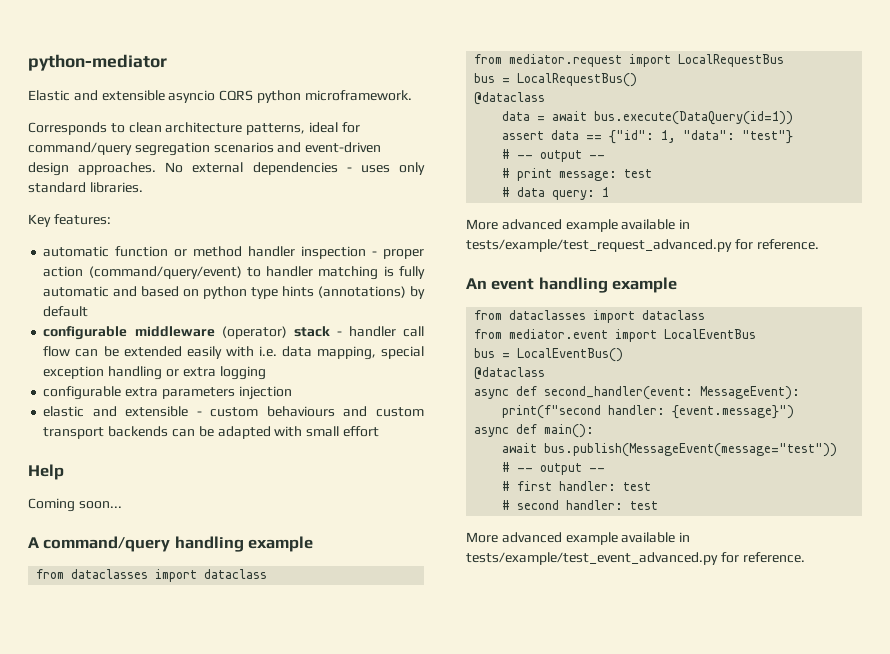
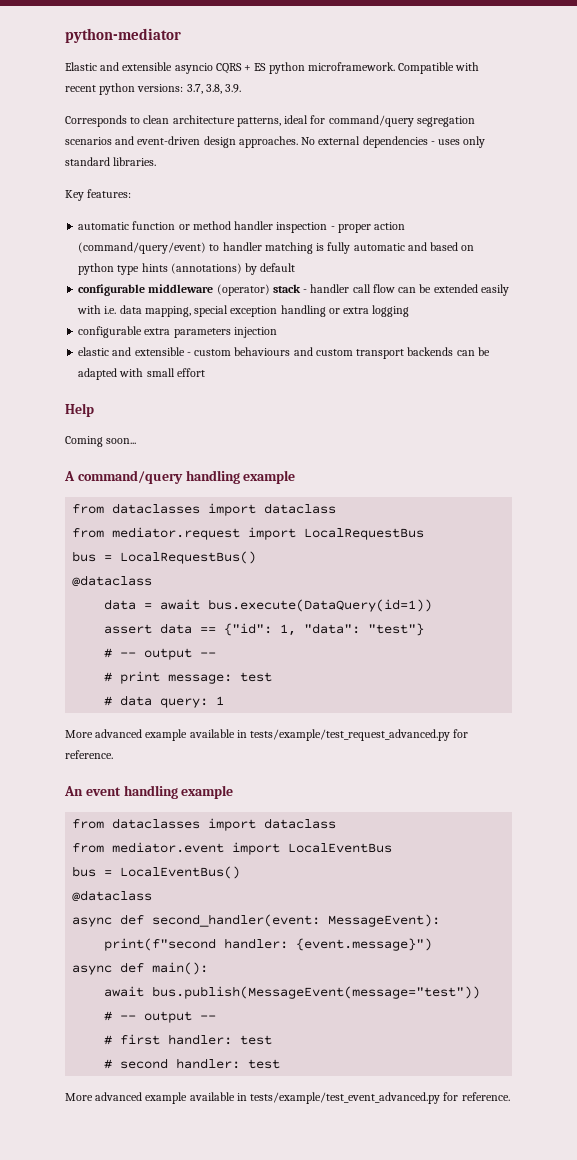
- Elastic and extensible asyncio CQRS python microframework.
+ Elastic and extensible asyncio CQRS + ES python microframework. Compatible with recent python versions: 3.7, 3.8, 3.9.

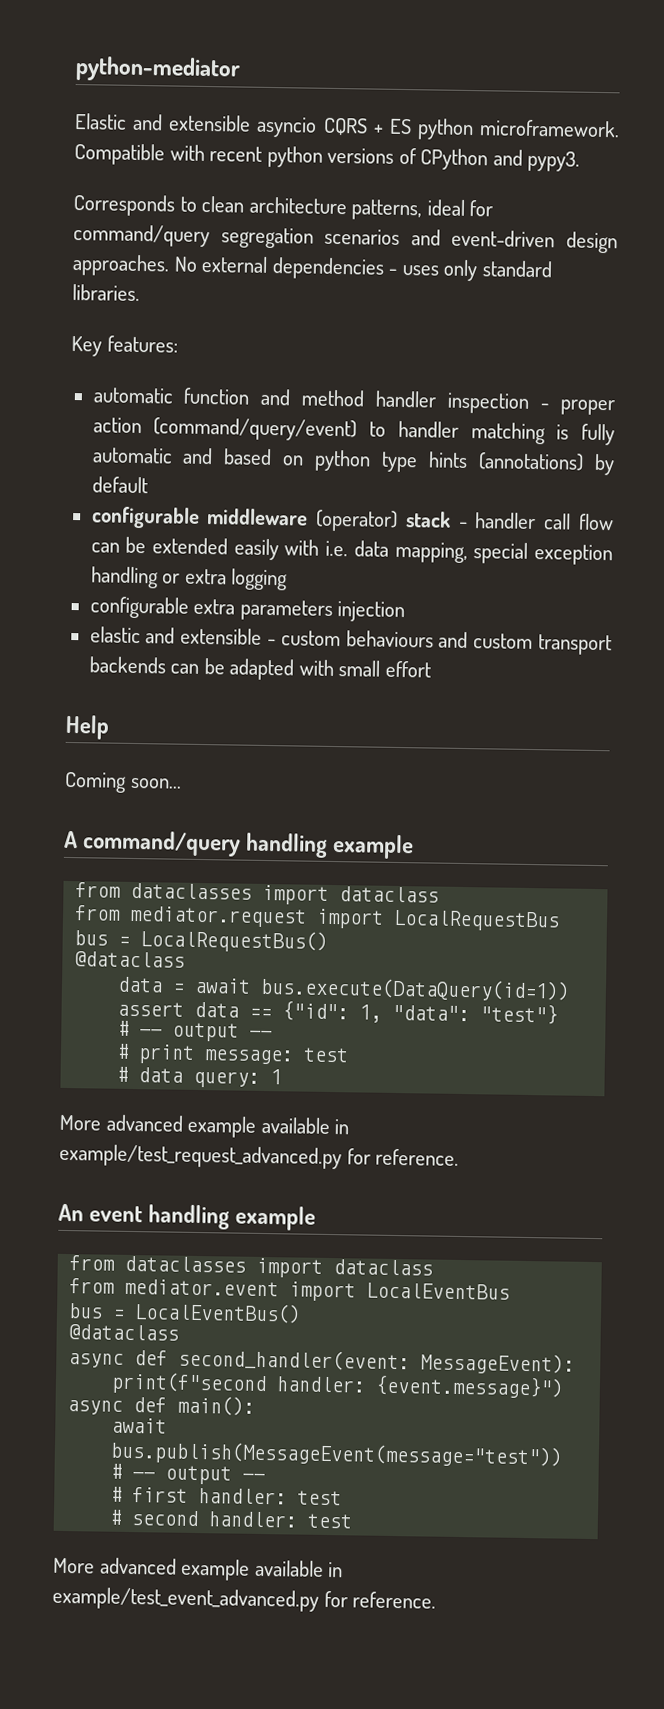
- Compatible with recent python versions: 3.7, 3.8, 3.9.
+ Compatible with recent python versions of CPython and pypy3.
- automatic function or method handler inspection - proper action (command/query/event) to handler matching is fully automatic and based on python type hints (annotations) by default
+ automatic function and method handler inspection - proper action (command/query/event) to handler matching is fully automatic and based on python type hints (annotations) by default
- More advanced example available in tests/example/test_request_advanced.py for reference.
+ More advanced example available in example/test_request_advanced.py for reference.
- More advanced example available in tests/example/test_event_advanced.py for reference.
+ More advanced example available in example/test_event_advanced.py for reference.

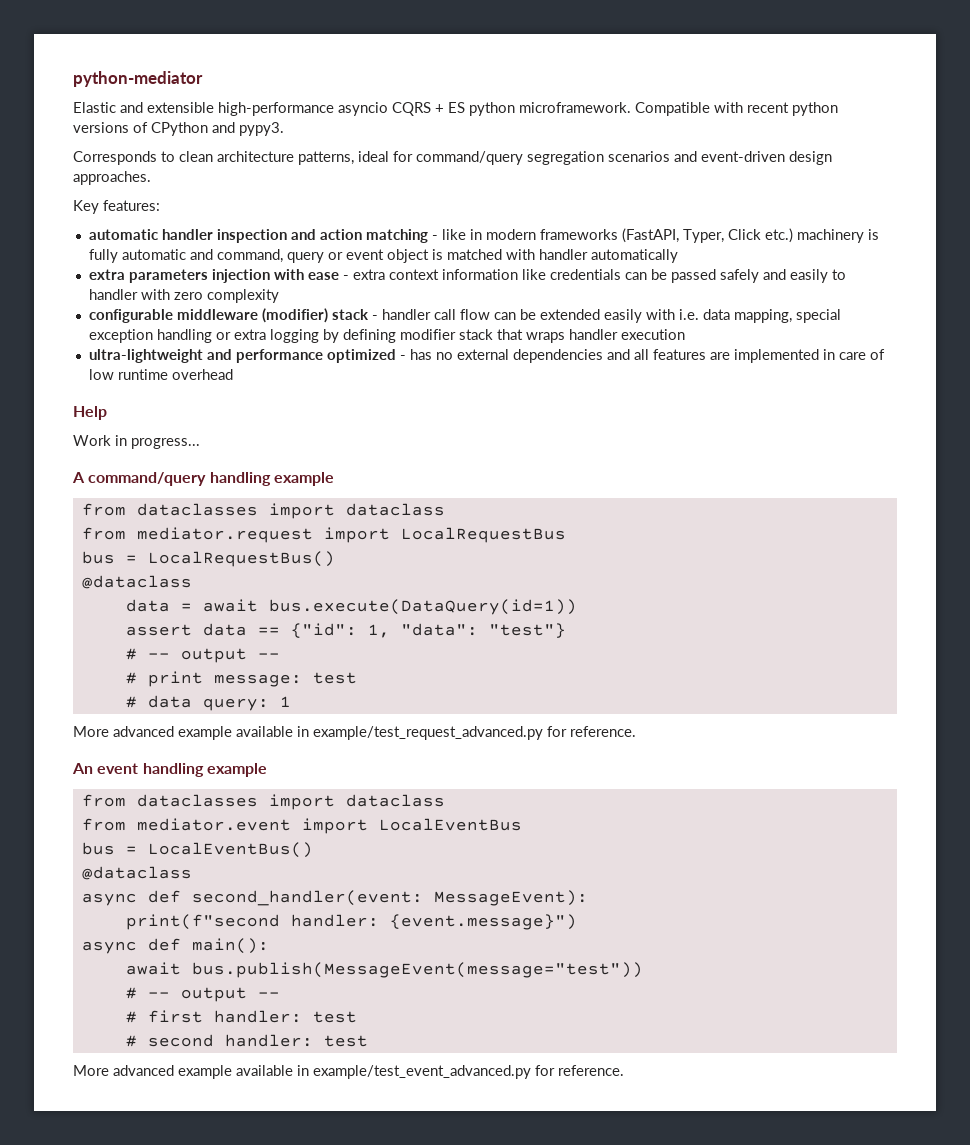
- Elastic and extensible asyncio CQRS + ES python microframework.
+ Elastic and extensible high-performance asyncio CQRS + ES python microframework.
- Corresponds to clean architecture patterns, ideal for command/query segregation scenarios and event-driven design approaches. No external dependencies - uses only standard libraries.
+ Corresponds to clean architecture patterns, ideal for command/query segregation scenarios and event-driven design approaches.
  Key features:
- automatic function and method handler inspection - proper action (command/query/event) to handler matching is fully automatic and based on python type hints (annotations) by default
+ automatic handler inspection and action matching - like in modern frameworks (FastAPI, Typer, Click etc.) machinery is fully automatic and command, query or event object is matched with handler automatically
+ extra parameters injection with ease - extra context information like credentials can be passed safely and easily to handler with zero complexity
- configurable middleware (operator) stack - handler call flow can be extended easily with i.e. data mapping, special exception handling or extra logging
- configurable extra parameters injection
- elastic and extensible - custom behaviours and custom transport backends can be adapted with small effort
+ configurable middleware (modifier) stack - handler call flow can be extended easily with i.e. data mapping, special exception handling or extra logging by defining modifier stack that wraps handler execution
+ ultra-lightweight and performance optimized - has no external dependencies and all features are implemented in care of low runtime overhead
  Help
- Coming soon...
+ Work in progress...

